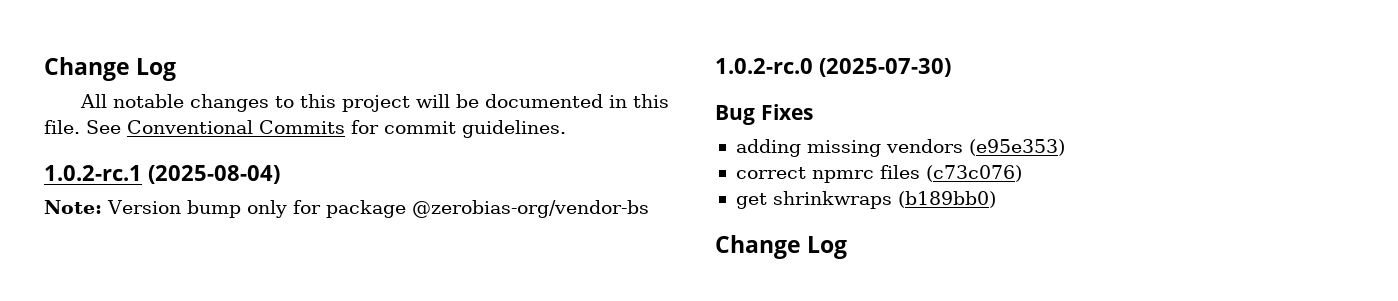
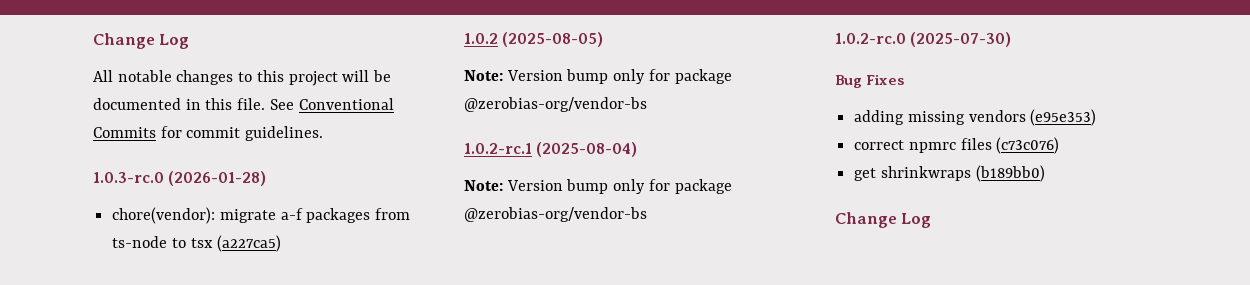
+ 1.0.3-rc.0 (2026-01-28)
+ chore(vendor): migrate a-f packages from ts-node to tsx (a227ca5)
+ 1.0.2 (2025-08-05)
+ Note: Version bump only for package @zerobias-org/vendor-bs

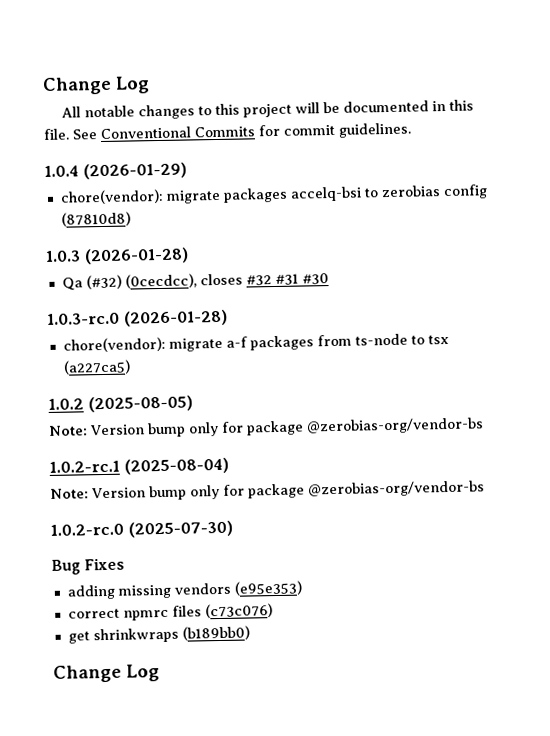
+ 1.0.4 (2026-01-29)
+ chore(vendor): migrate packages accelq-bsi to zerobias config (87810d8)
+ 1.0.3 (2026-01-28)
+ Qa (#32) (0cecdcc), closes #32 #31 #30

